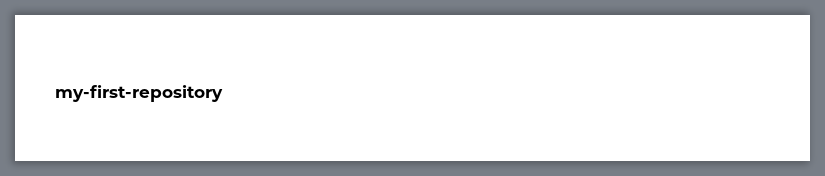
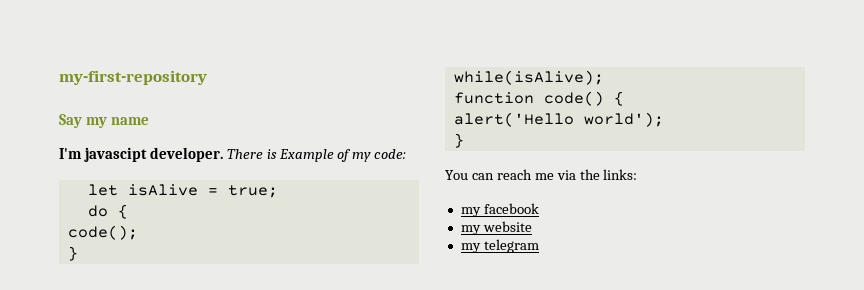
+ Say my name
+ I'm javascipt developer. There is Example of my code:
+ let isAlive = true;
+ do {
+ code();
+ }
+ while(isAlive);
+ function code() {
+ alert('Hello world');
+ }
+ You can reach me via the links:
+ my facebook
+ my website
+ my telegram

